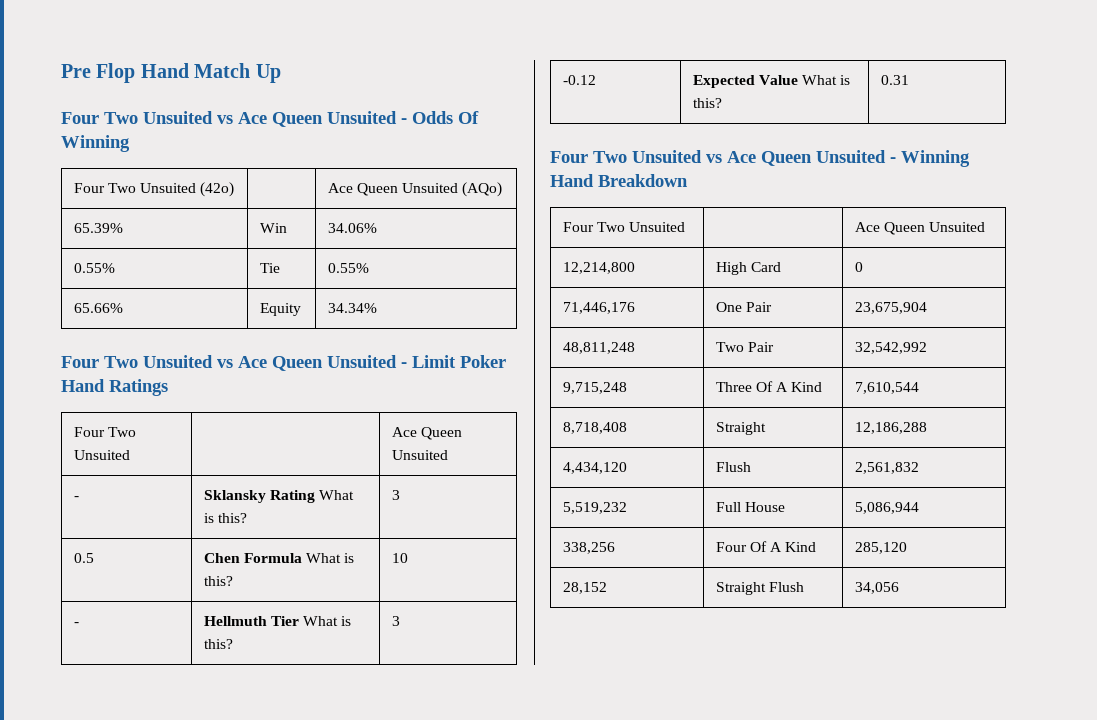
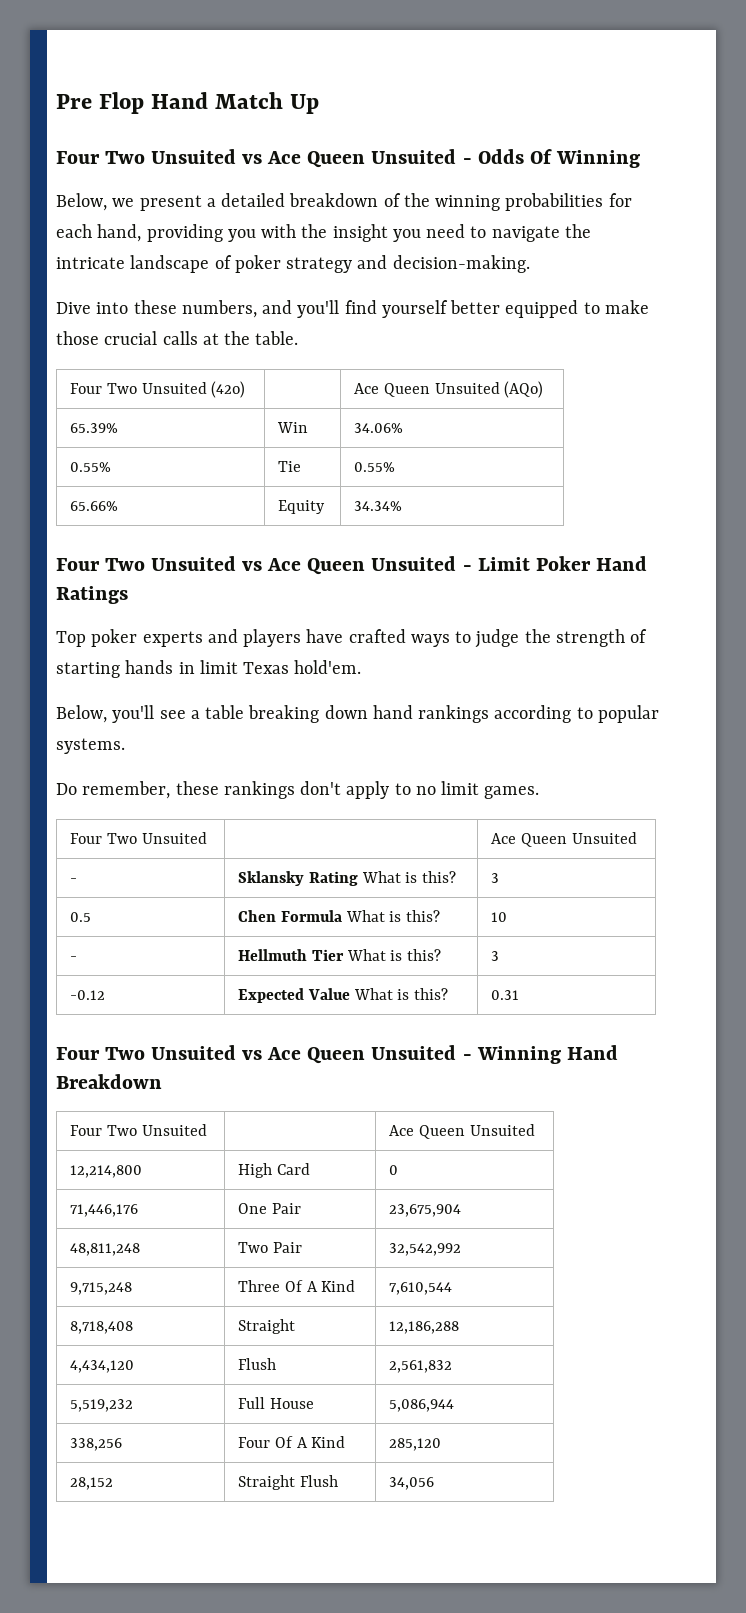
+ Below, we present a detailed breakdown of the winning probabilities for each hand, providing you with the insight you need to navigate the intricate landscape of poker strategy and decision-making.
+ Dive into these numbers, and you'll find yourself better equipped to make those crucial calls at the table.
+ Top poker experts and players have crafted ways to judge the strength of starting hands in limit Texas hold'em.
+ Below, you'll see a table breaking down hand rankings according to popular systems.
+ Do remember, these rankings don't apply to no limit games.

